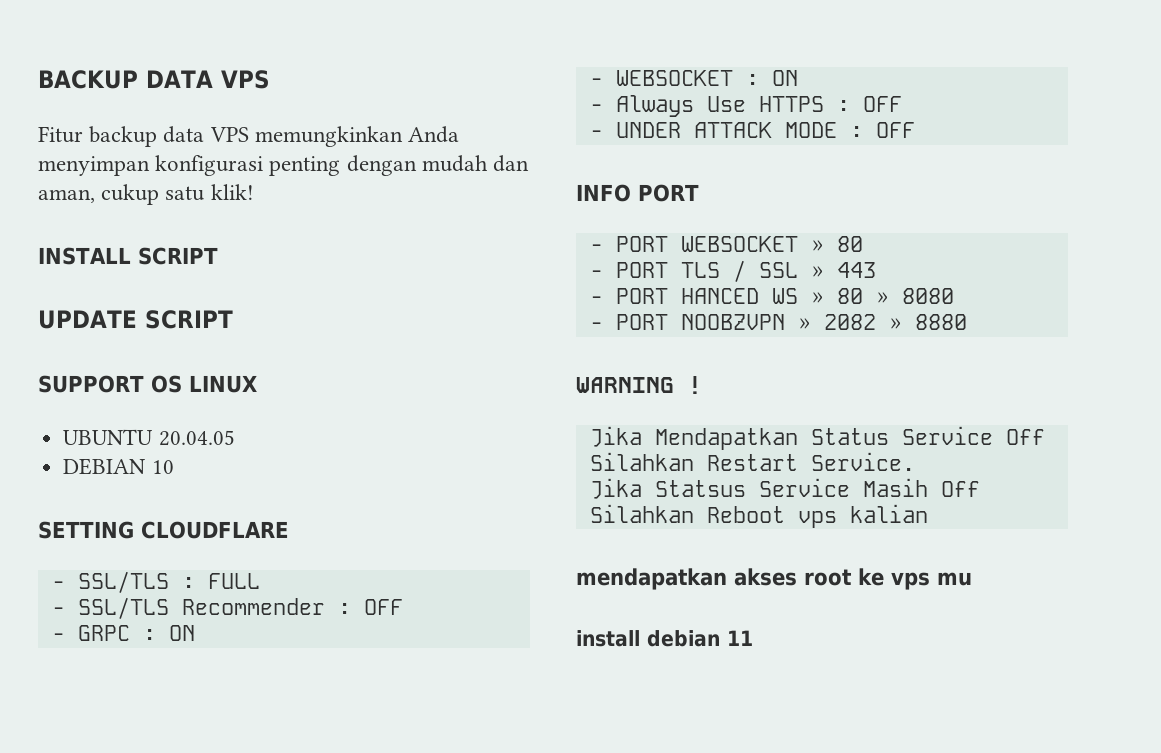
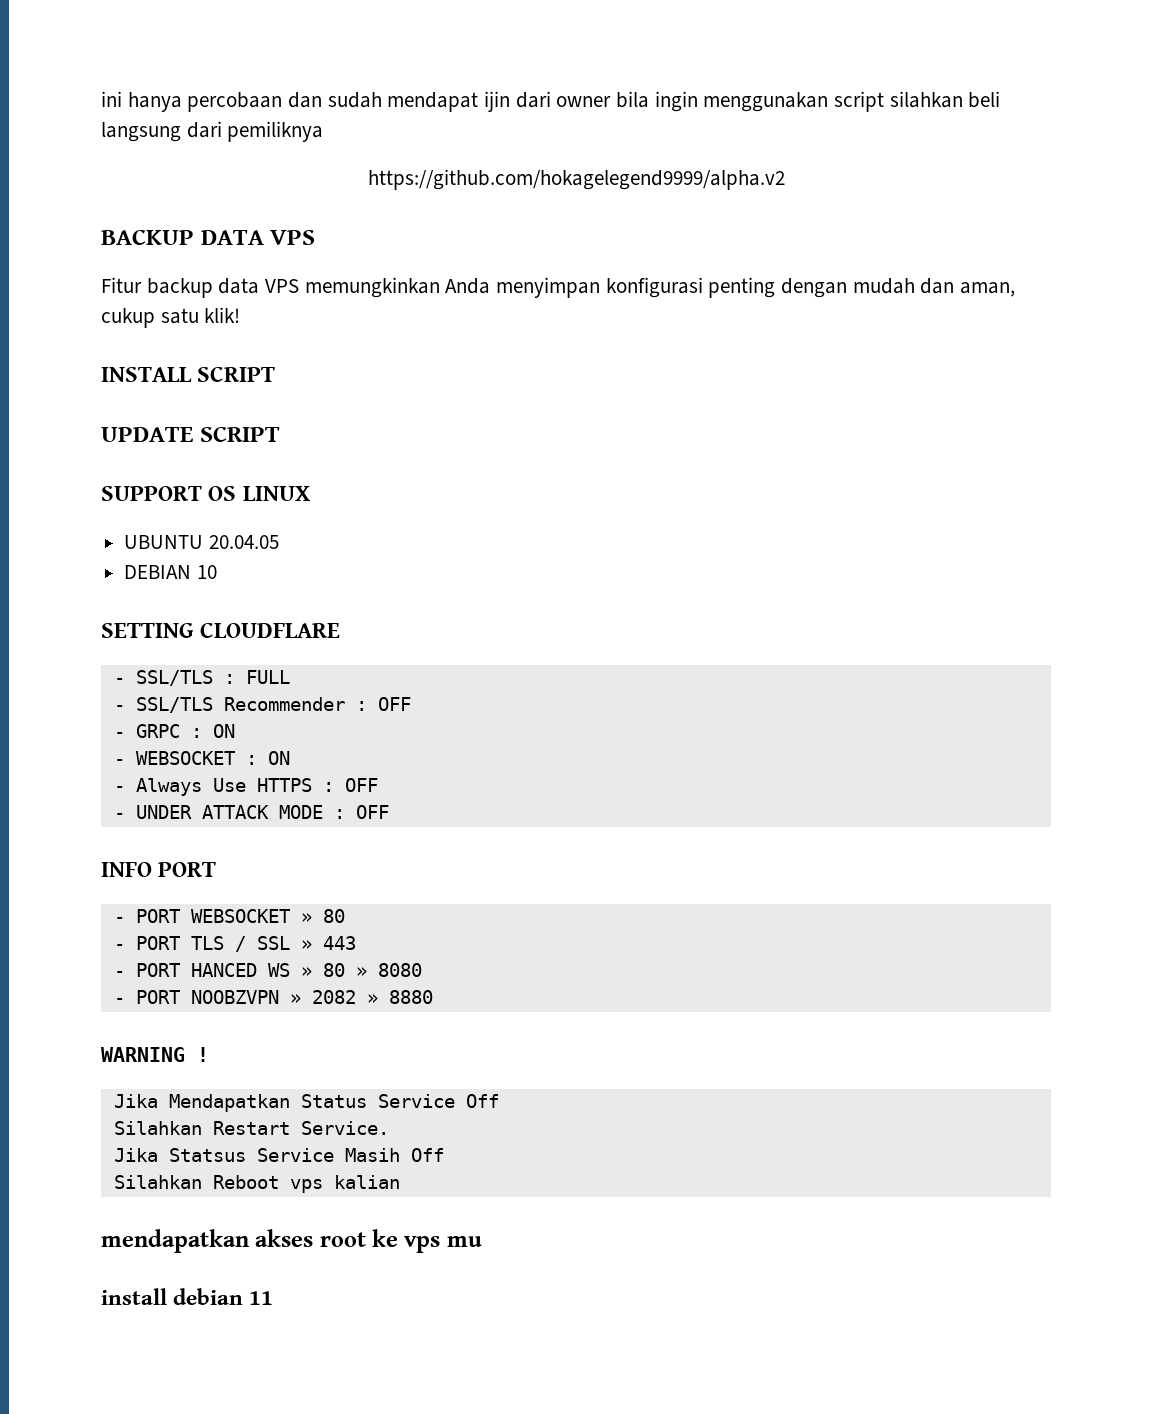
+ ini hanya percobaan dan sudah mendapat ijin dari owner bila ingin menggunakan script silahkan beli langsung dari pemiliknya
+ https://github.com/hokagelegend9999/alpha.v2

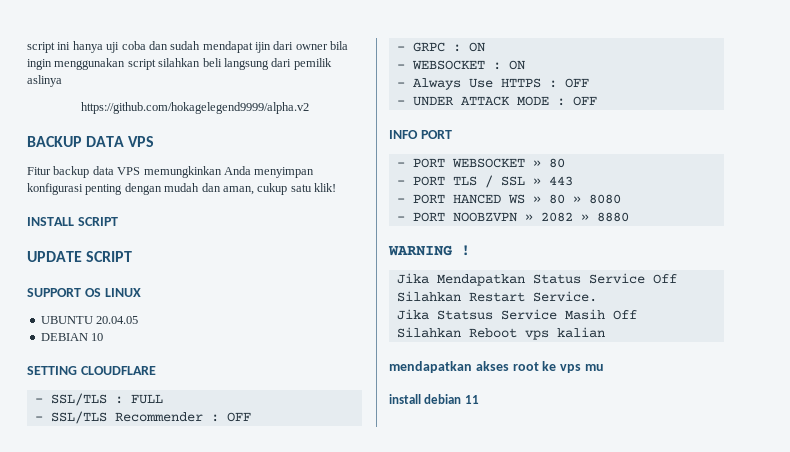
- ini hanya percobaan dan sudah mendapat ijin dari owner bila ingin menggunakan script silahkan beli langsung dari pemiliknya
+ script ini hanya uji coba dan sudah mendapat ijin dari owner bila ingin menggunakan script silahkan beli langsung dari pemilik aslinya

